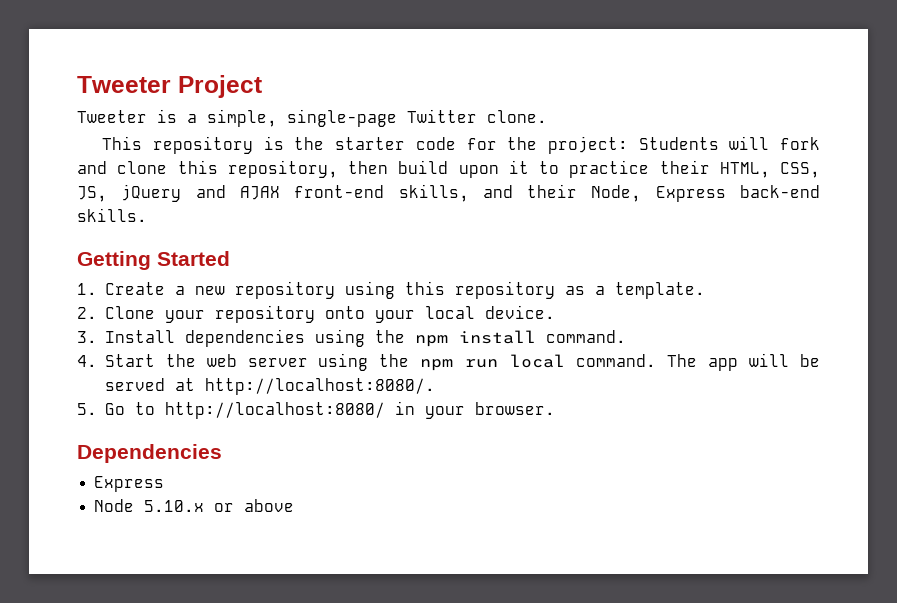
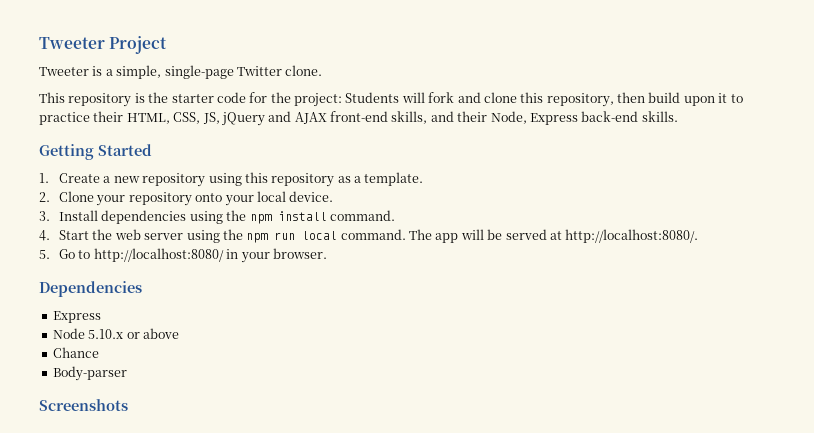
+ Chance
+ Body-parser
+ Screenshots

